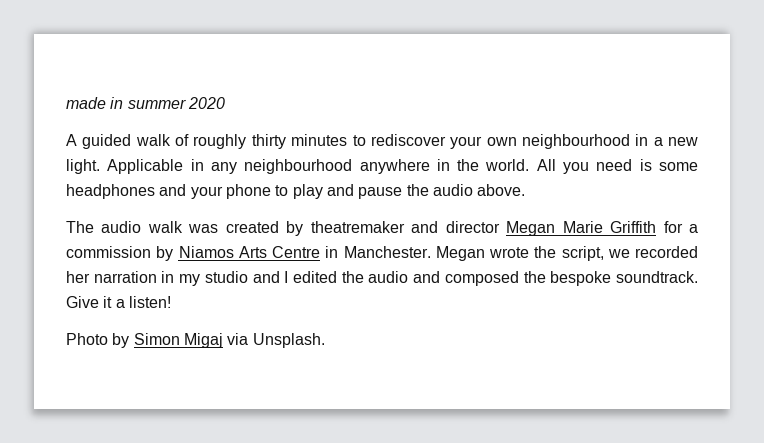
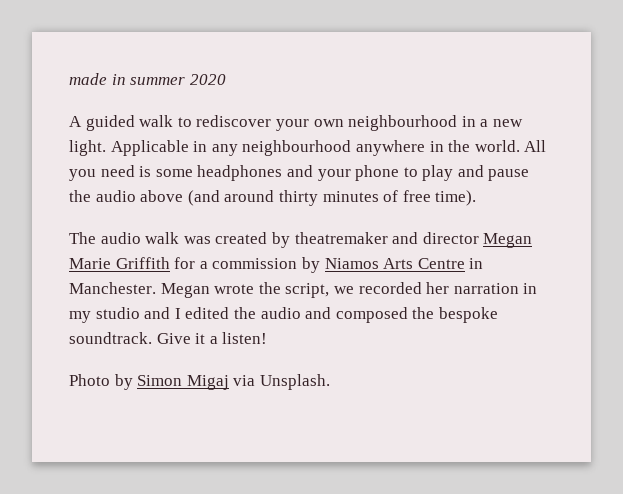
- A guided walk of roughly thirty minutes to rediscover your own neighbourhood in a new light.
+ A guided walk to rediscover your own neighbourhood in a new light.
- All you need is some headphones and your phone to play and pause the audio above.
+ All you need is some headphones and your phone to play and pause the audio above (and around thirty minutes of free time).

